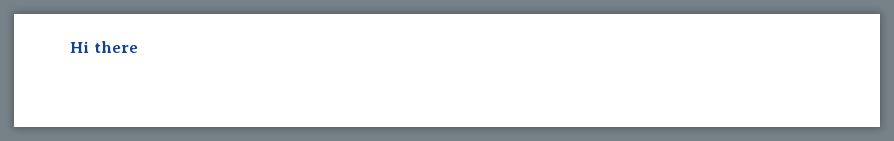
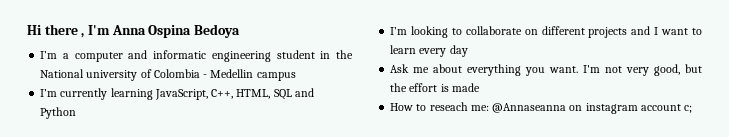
- Hi there
+ Hi there , I'm Anna Ospina Bedoya
+ I’m a computer and informatic engineering student in the National university of Colombia - Medellin campus
+ I’m currently learning JavaScript, C++, HTML, SQL and Python
+ I’m looking to collaborate on different projects and I want to learn every day
+ Ask me about everything you want. I'm not very good, but the effort is made
+ How to reseach me: @Annaseanna on instagram account c;

